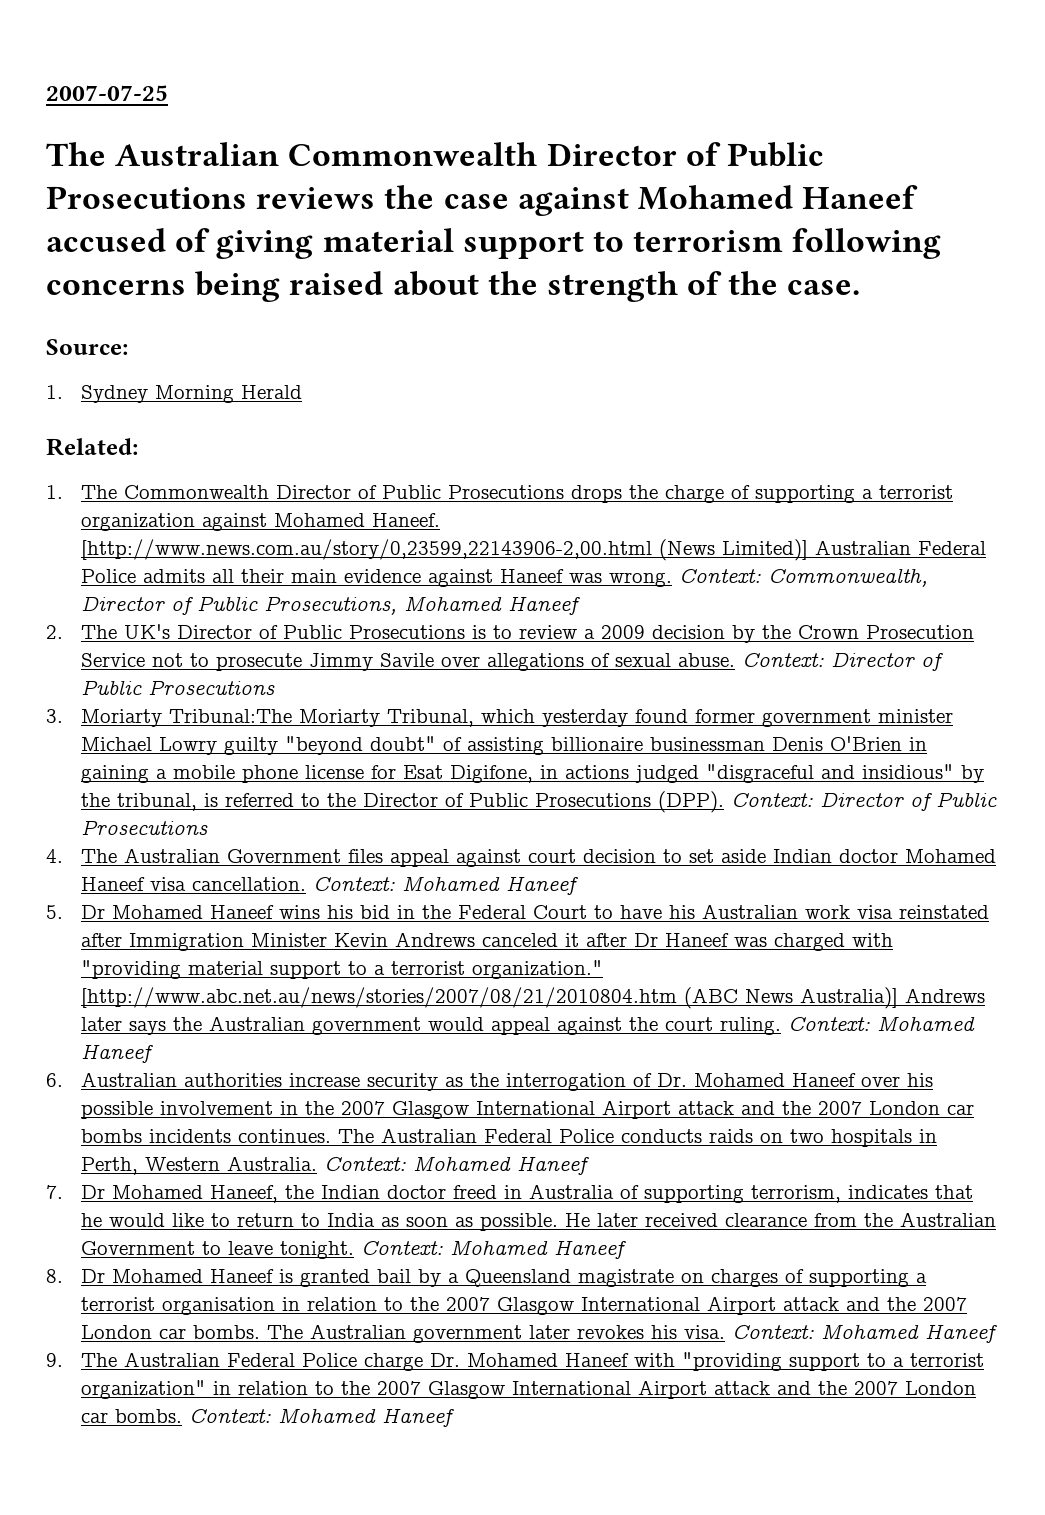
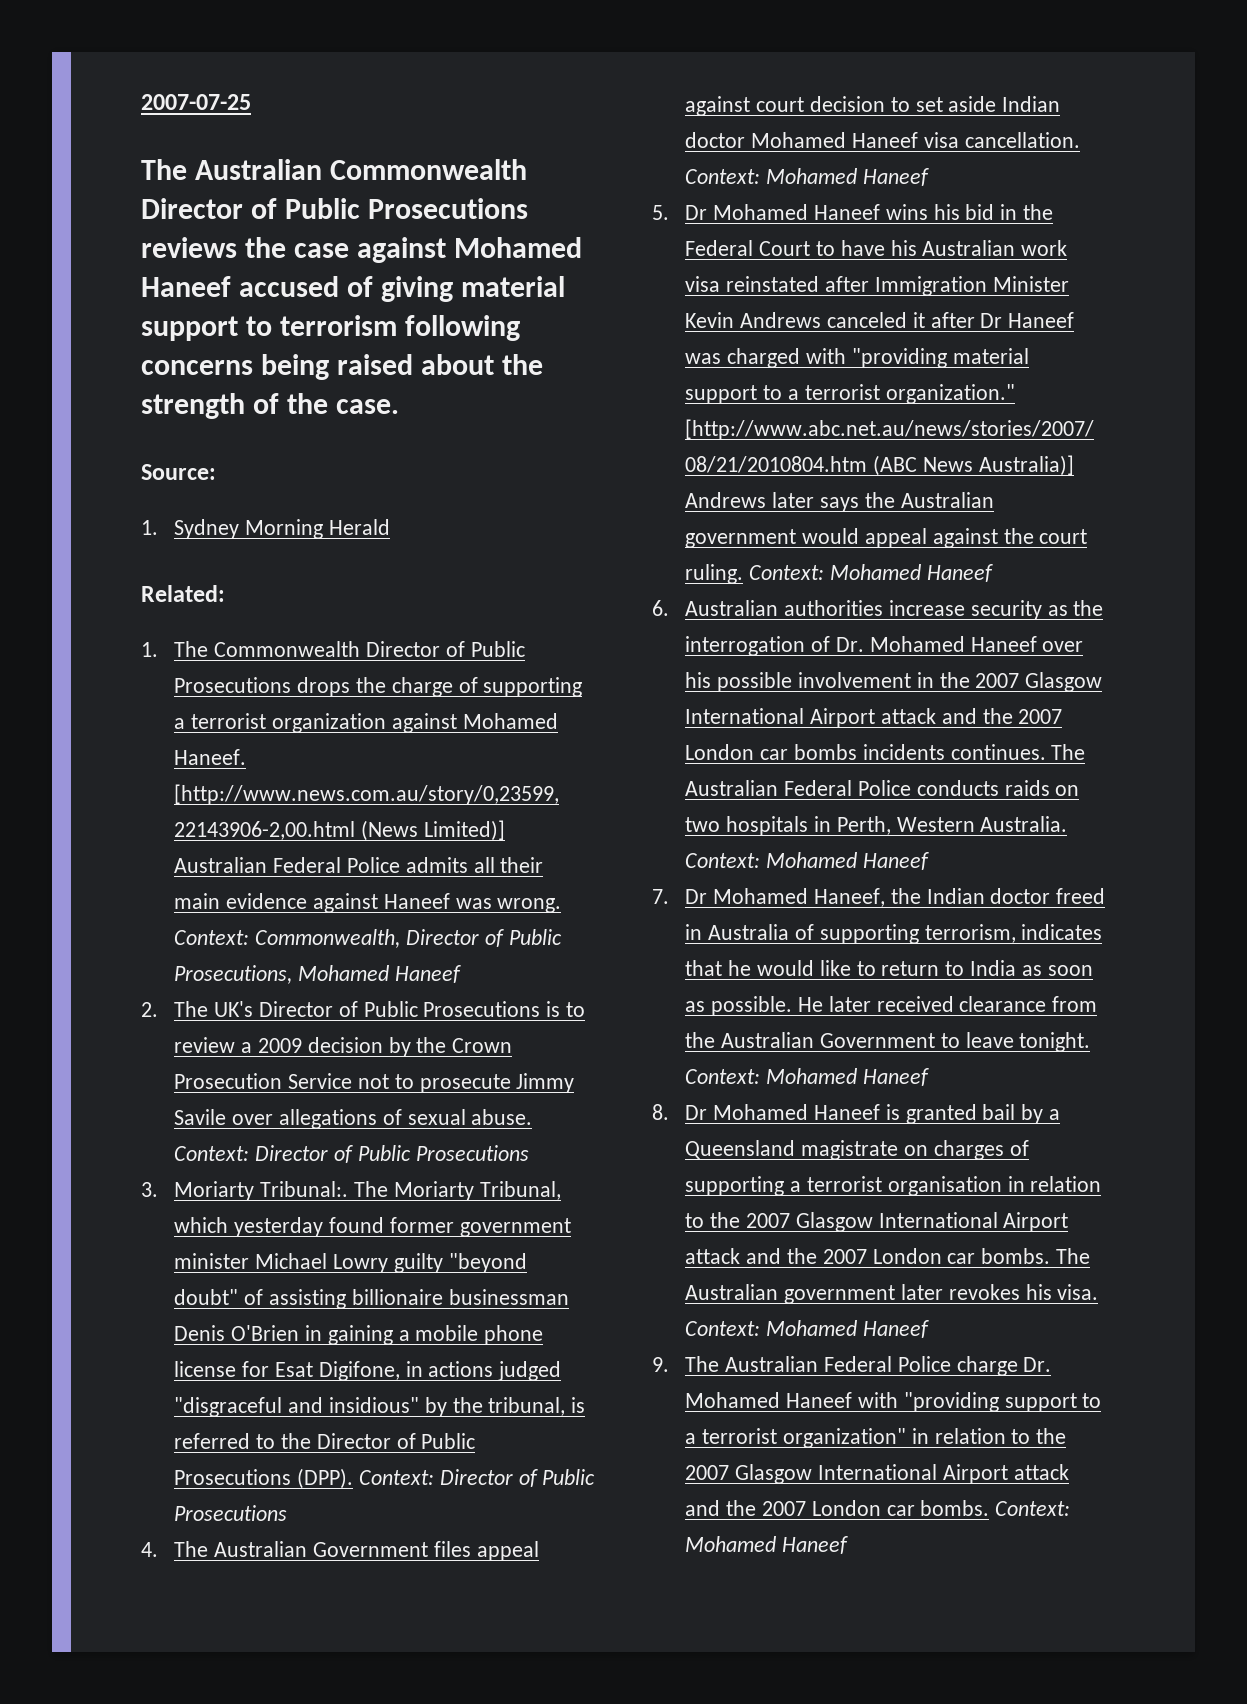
- 3. Moriarty Tribunal:The Moriarty Tribunal, which yesterday found former government minister Michael Lowry guilty "beyond doubt" of assisting billionaire businessman Denis O'Brien in gaining a mobile phone license for Esat Digifone, in actions judged "disgraceful and insidious" by the tribunal, is referred to the Director of Public Prosecutions (DPP).
+ 3. Moriarty Tribunal:. The Moriarty Tribunal, which yesterday found former government minister Michael Lowry guilty "beyond doubt" of assisting billionaire businessman Denis O'Brien in gaining a mobile phone license for Esat Digifone, in actions judged "disgraceful and insidious" by the tribunal, is referred to the Director of Public Prosecutions (DPP).

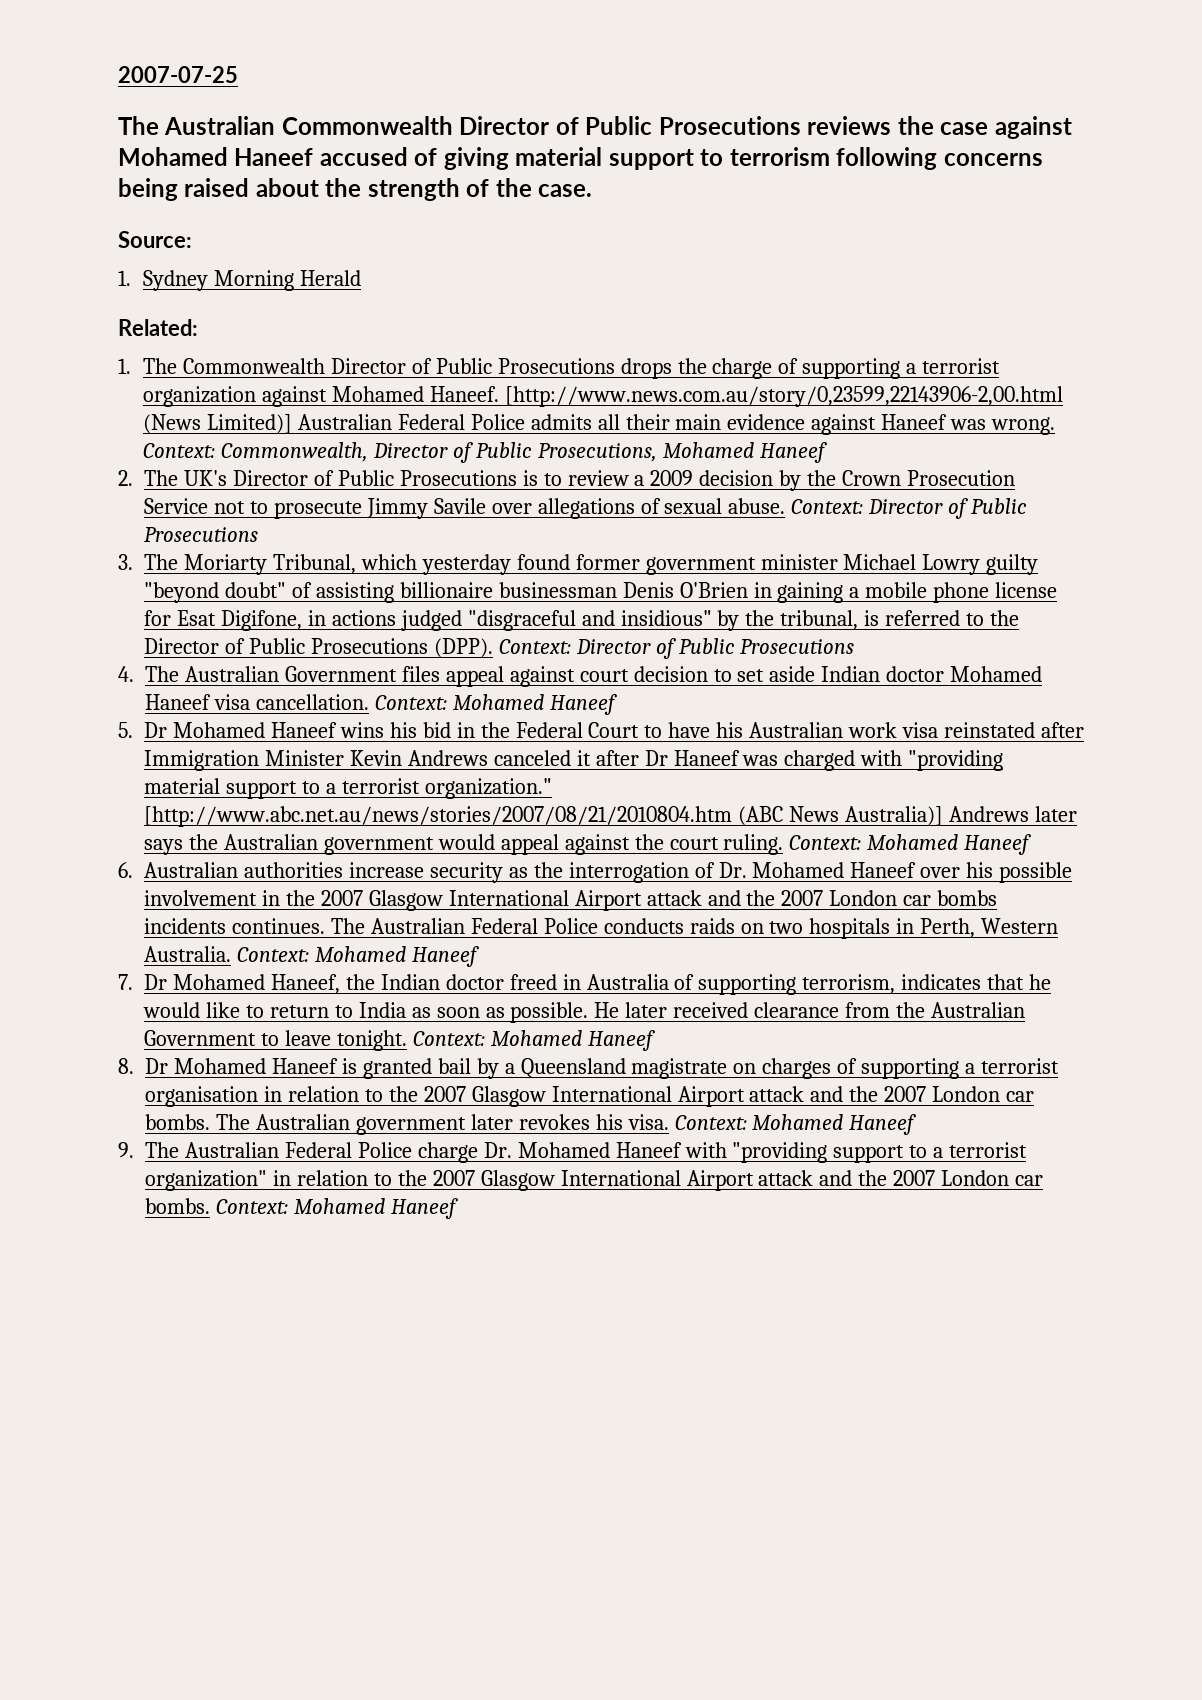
- 3. Moriarty Tribunal:. The Moriarty Tribunal, which yesterday found former government minister Michael Lowry guilty "beyond doubt" of assisting billionaire businessman Denis O'Brien in gaining a mobile phone license for Esat Digifone, in actions judged "disgraceful and insidious" by the tribunal, is referred to the Director of Public Prosecutions (DPP).
+ 3. The Moriarty Tribunal, which yesterday found former government minister Michael Lowry guilty "beyond doubt" of assisting billionaire businessman Denis O'Brien in gaining a mobile phone license for Esat Digifone, in actions judged "disgraceful and insidious" by the tribunal, is referred to the Director of Public Prosecutions (DPP).

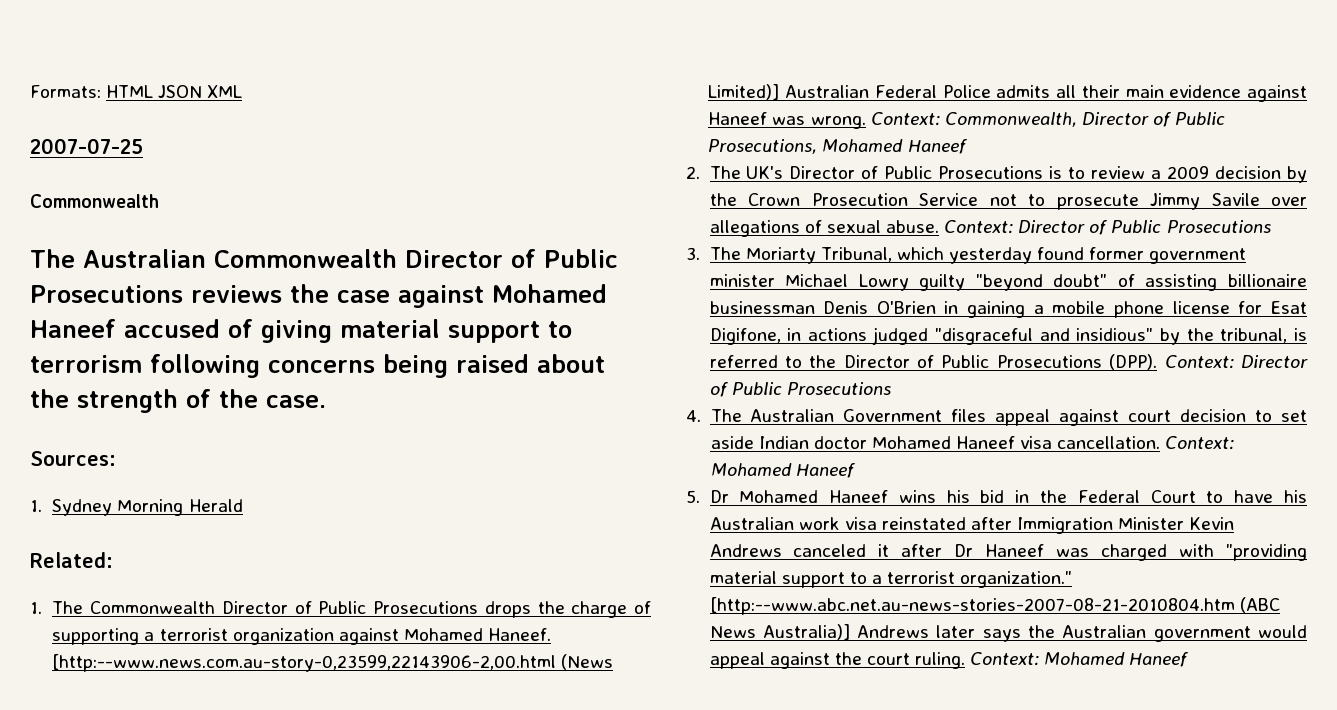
+ Formats: HTML JSON XML
  2007-07-25
+ Commonwealth
- Source:
+ Sources:
- [http://www.news.com.au/story/0,23599,22143906-2,00.html (News Limited)] Australian Federal Police admits all their main evidence against Haneef was wrong.
+ [http:--www.news.com.au-story-0,23599,22143906-2,00.html (News Limited)] Australian Federal Police admits all their main evidence against Haneef was wrong.
- [http://www.abc.net.au/news/stories/2007/08/21/2010804.htm (ABC News Australia)] Andrews later says the Australian government would appeal against the court ruling.
+ [http:--www.abc.net.au-news-stories-2007-08-21-2010804.htm (ABC News Australia)] Andrews later says the Australian government would appeal against the court ruling.
- 6. Australian authorities increase security as the interrogation of Dr. Mohamed Haneef over his possible involvement in the 2007 Glasgow International Airport attack and the 2007 London car bombs incidents continues. The Australian Federal Police conducts raids on two hospitals in Perth, Western Australia. Context: Mohamed Haneef
- 7. Dr Mohamed Haneef, the Indian doctor freed in Australia of supporting terrorism, indicates that he would like to return to India as soon as possible. He later received clearance from the Australian Government to leave tonight. Context: Mohamed Haneef
- 8. Dr Mohamed Haneef is granted bail by a Queensland magistrate on charges of supporting a terrorist organisation in relation to the 2007 Glasgow International Airport attack and the 2007 London car bombs. The Australian government later revokes his visa. Context: Mohamed Haneef
- 9. The Australian Federal Police charge Dr. Mohamed Haneef with "providing support to a terrorist organization" in relation to the 2007 Glasgow International Airport attack and the 2007 London car bombs. Context: Mohamed Haneef

